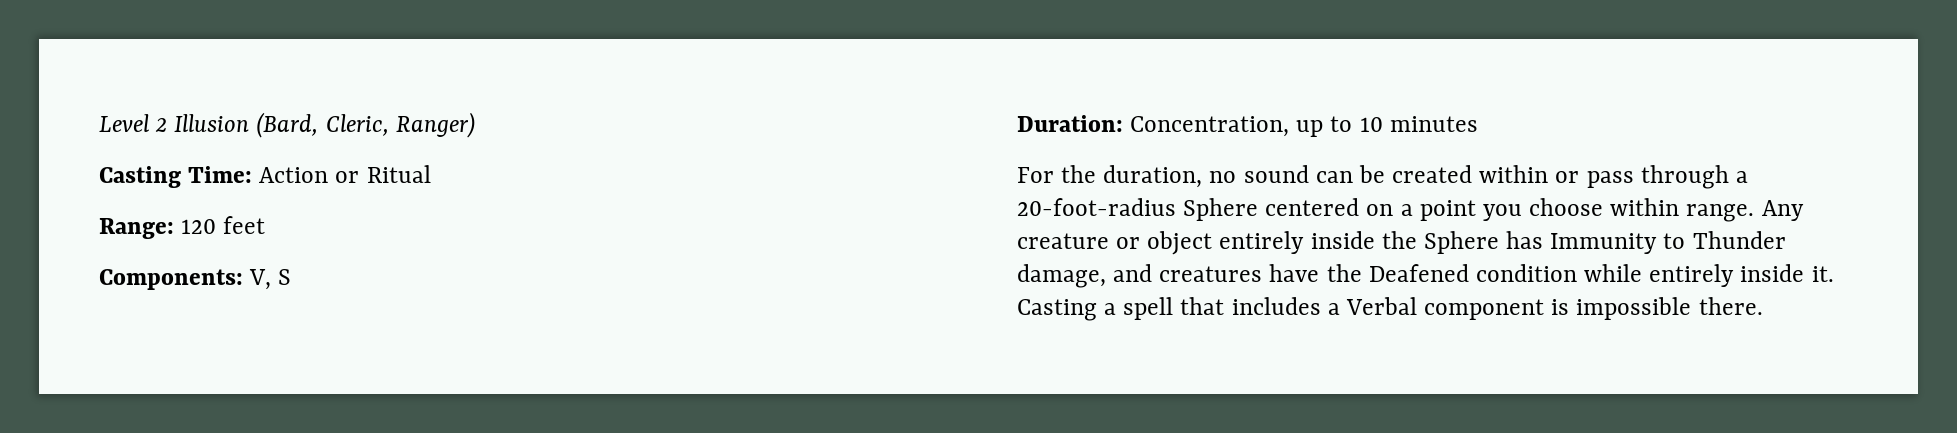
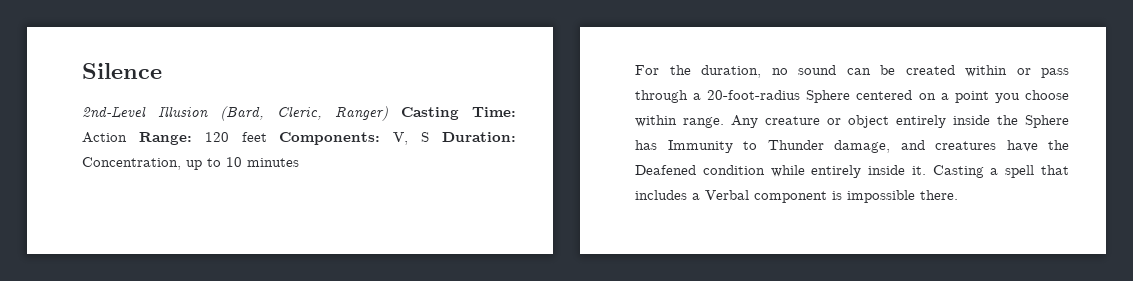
- Level 2 Illusion (Bard, Cleric, Ranger)
- Casting Time: Action or Ritual
- Range: 120 feet
- Components: V, S
- Duration: Concentration, up to 10 minutes
+ Silence
+ 2nd-Level Illusion (Bard, Cleric, Ranger) Casting Time: Action Range: 120 feet Components: V, S Duration: Concentration, up to 10 minutes

